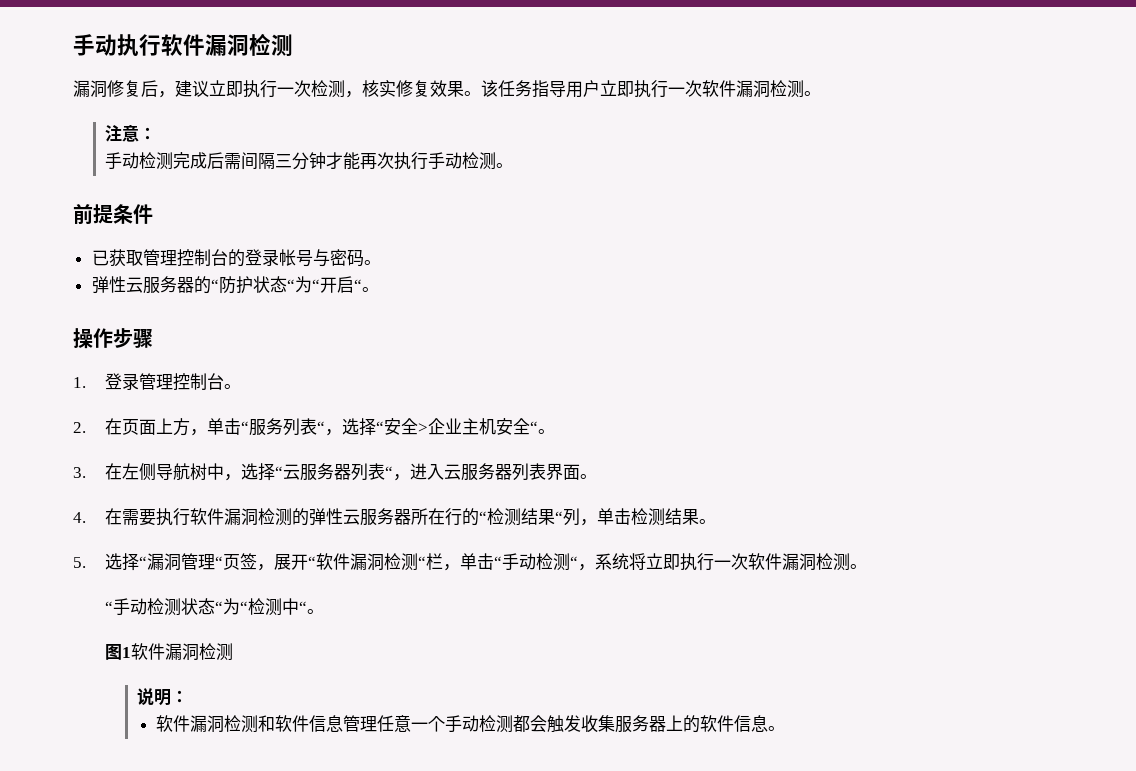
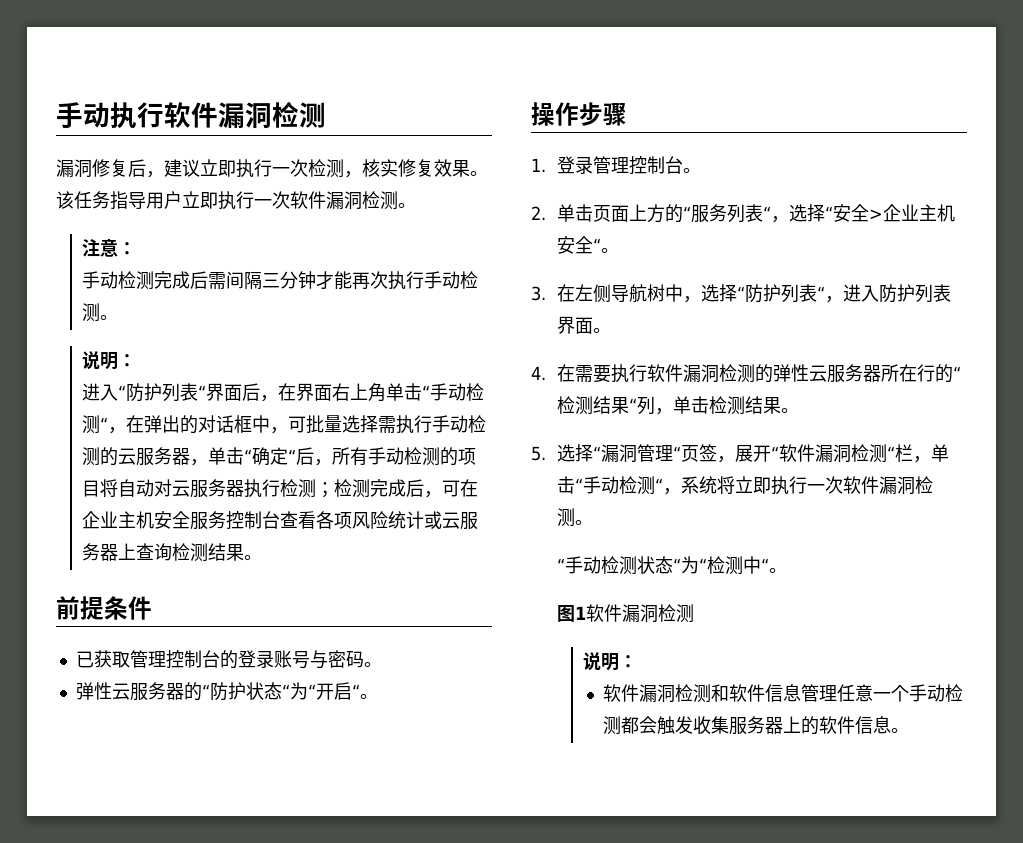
  手动检测完成后需间隔三分钟才能再次执行手动检测。
+ 说明：
+ 进入“防护列表“界面后，在界面右上角单击“手动检测“，在弹出的对话框中，可批量选择需执行手动检测的云服务器，单击“确定“后，所有手动检测的项目将自动对云服务器执行检测；检测完成后，可在企业主机安全服务控制台查看各项风险统计或云服务器上查询检测结果。
- 已获取管理控制台的登录帐号与密码。
+ 已获取管理控制台的登录账号与密码。
- 2.在页面上方，单击“服务列表“，选择“安全>企业主机安全“。
+ 2.单击页面上方的“服务列表“，选择“安全>企业主机安全“。
- 3.在左侧导航树中，选择“云服务器列表“，进入云服务器列表界面。
+ 3.在左侧导航树中，选择“防护列表“，进入防护列表界面。

